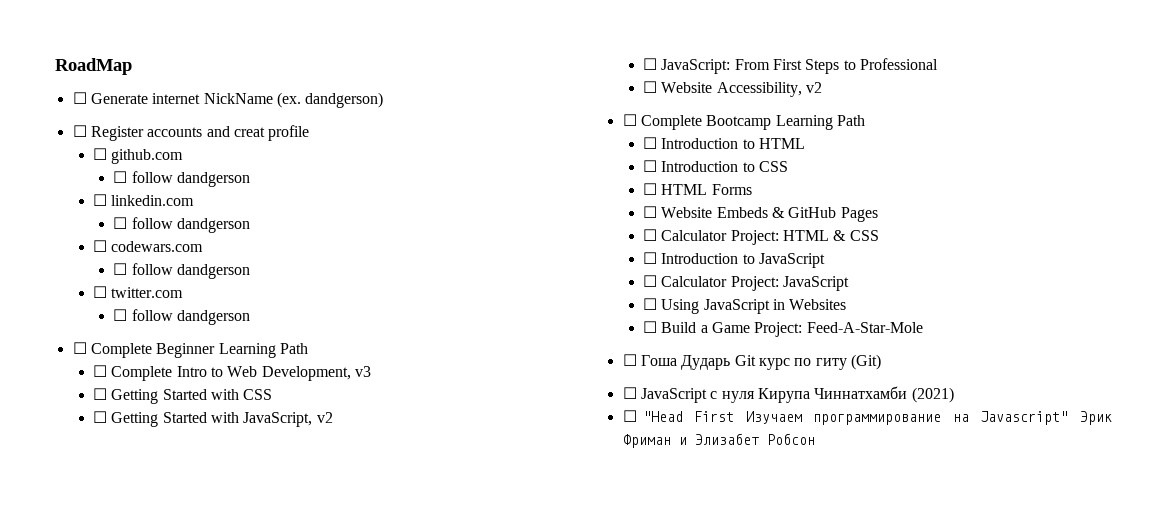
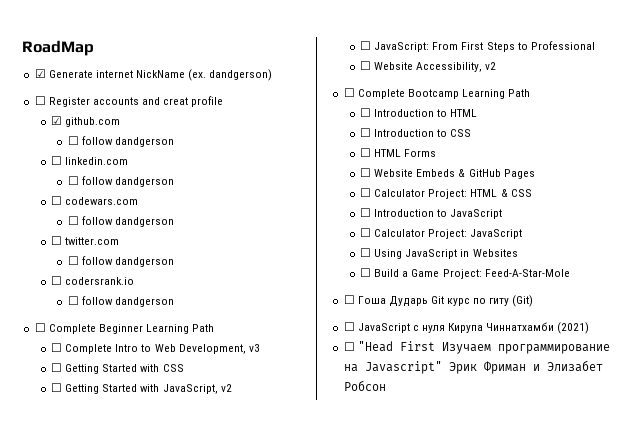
- ☐ Generate internet NickName (ex. dandgerson)
+ ☑ Generate internet NickName (ex. dandgerson)
- ☐ github.com
+ ☑ github.com
+ ☐ codersrank.io
+ ☐ follow dandgerson

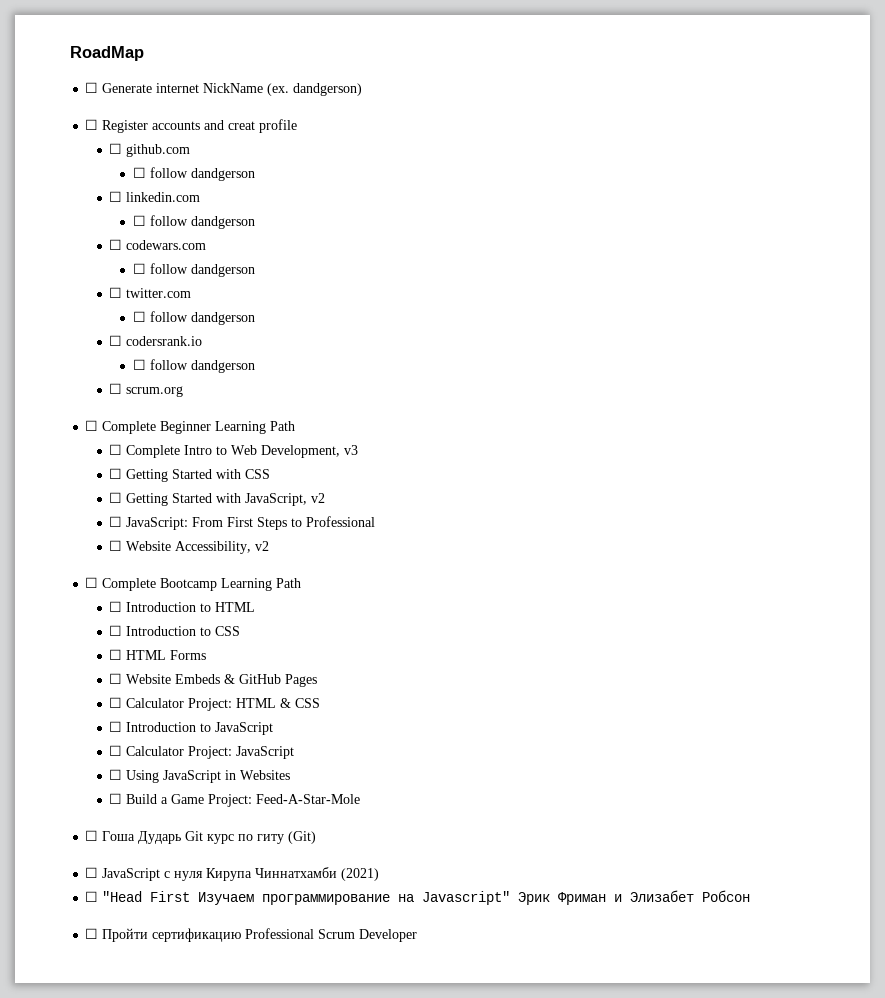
- ☑ Generate internet NickName (ex. dandgerson)
+ ☐ Generate internet NickName (ex. dandgerson)
- ☑ github.com
+ ☐ github.com
+ ☐ scrum.org
+ ☐ Пройти сертификацию Professional Scrum Developer

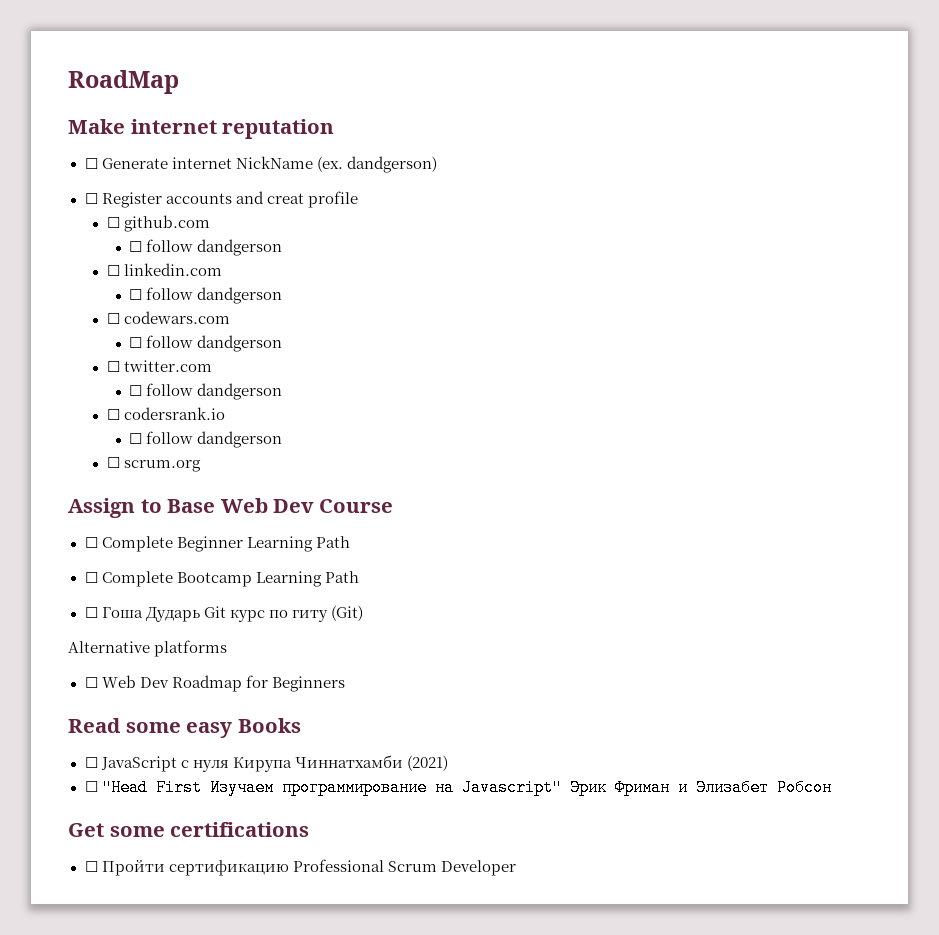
+ Make internet reputation
+ Assign to Base Web Dev Course
- ☐ Complete Intro to Web Development, v3
- ☐ Getting Started with CSS
- ☐ Getting Started with JavaScript, v2
- ☐ JavaScript: From First Steps to Professional
- ☐ Website Accessibility, v2
- ☐ Introduction to HTML
- ☐ Introduction to CSS
- ☐ HTML Forms
- ☐ Website Embeds & GitHub Pages
- ☐ Calculator Project: HTML & CSS
- ☐ Introduction to JavaScript
- ☐ Calculator Project: JavaScript
- ☐ Using JavaScript in Websites
- ☐ Build a Game Project: Feed-A-Star-Mole
+ Alternative platforms
+ ☐ Web Dev Roadmap for Beginners
+ Read some easy Books
+ Get some certifications

